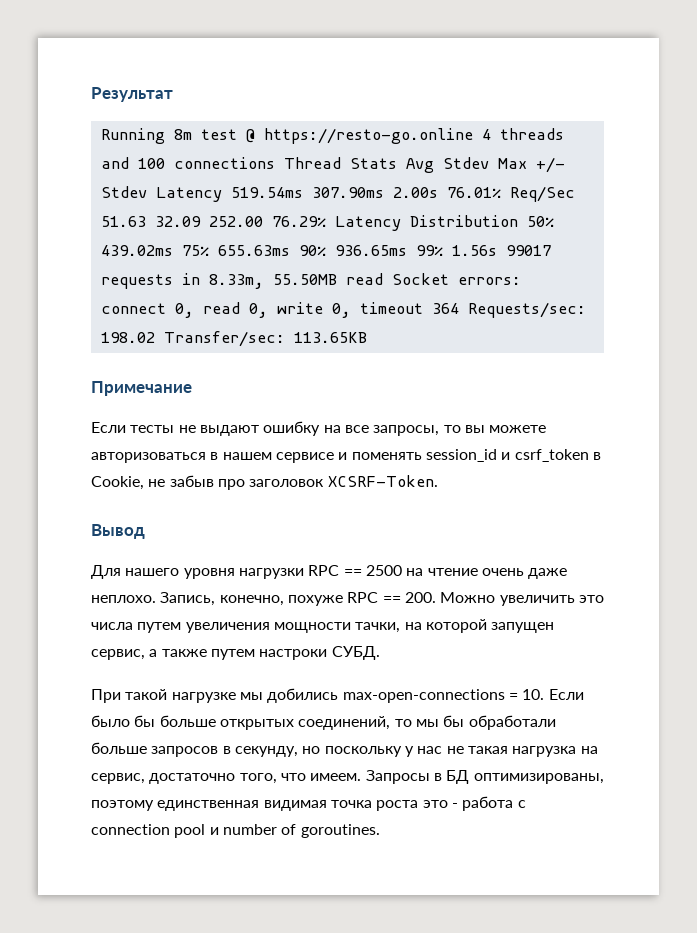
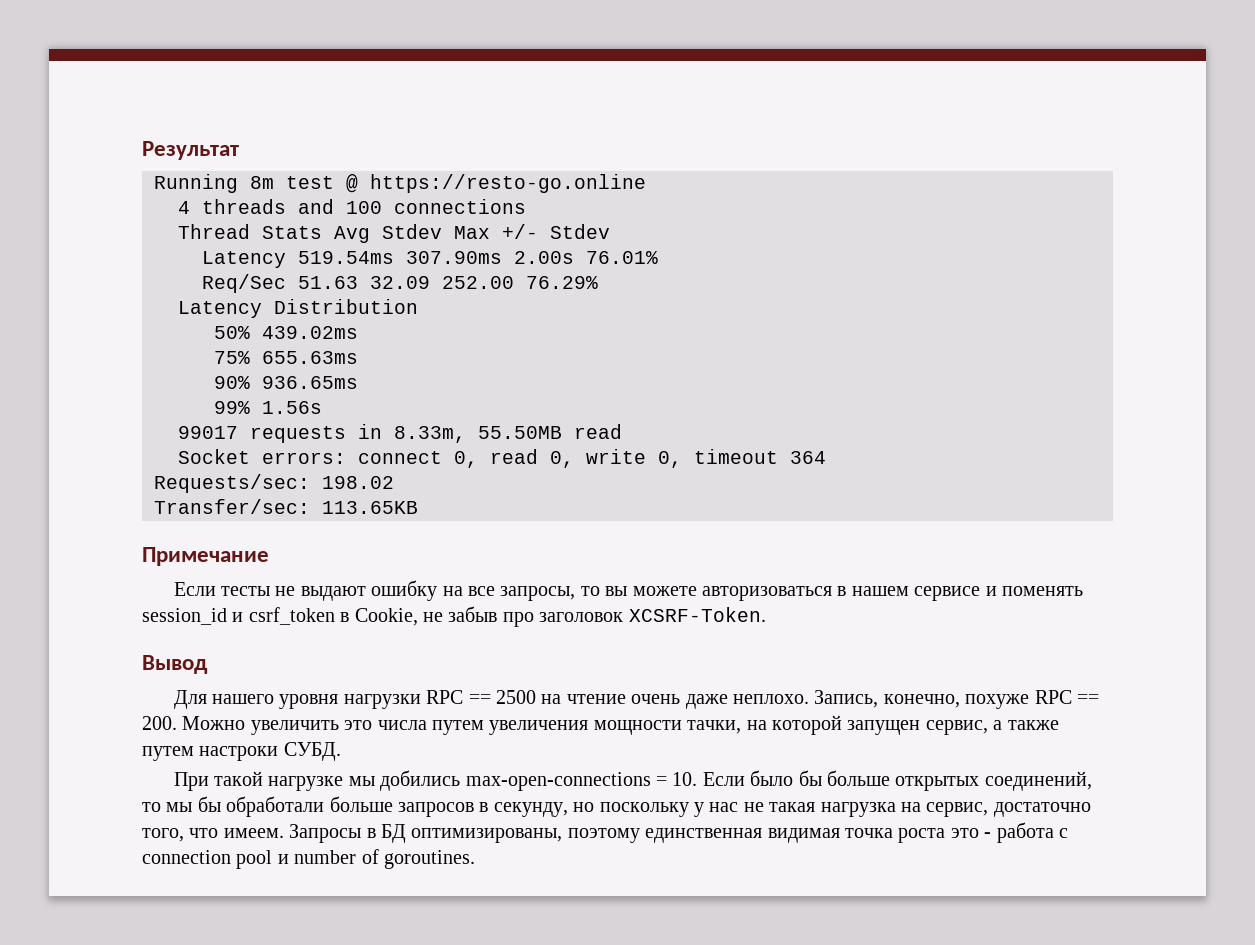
- Running 8m test @ https://resto-go.online 4 threads and 100 connections Thread Stats Avg Stdev Max +/- Stdev Latency 519.54ms 307.90ms 2.00s 76.01% Req/Sec 51.63 32.09 252.00 76.29% Latency Distribution 50% 439.02ms 75% 655.63ms 90% 936.65ms 99% 1.56s 99017 requests in 8.33m, 55.50MB read Socket errors: connect 0, read 0, write 0, timeout 364 Requests/sec: 198.02 Transfer/sec: 113.65KB
+ Running 8m test @ https://resto-go.online
+ 4 threads and 100 connections
+ Thread Stats Avg Stdev Max +/- Stdev
+ Latency 519.54ms 307.90ms 2.00s 76.01%
+ Req/Sec 51.63 32.09 252.00 76.29%
+ Latency Distribution
+ 50% 439.02ms
+ 75% 655.63ms
+ 90% 936.65ms
+ 99% 1.56s
+ 99017 requests in 8.33m, 55.50MB read
+ Socket errors: connect 0, read 0, write 0, timeout 364
+ Requests/sec: 198.02
+ Transfer/sec: 113.65KB

